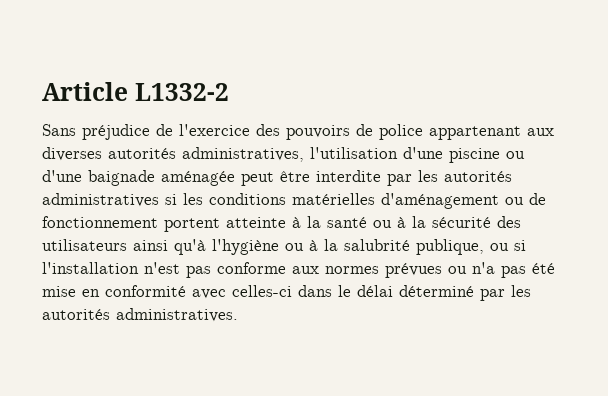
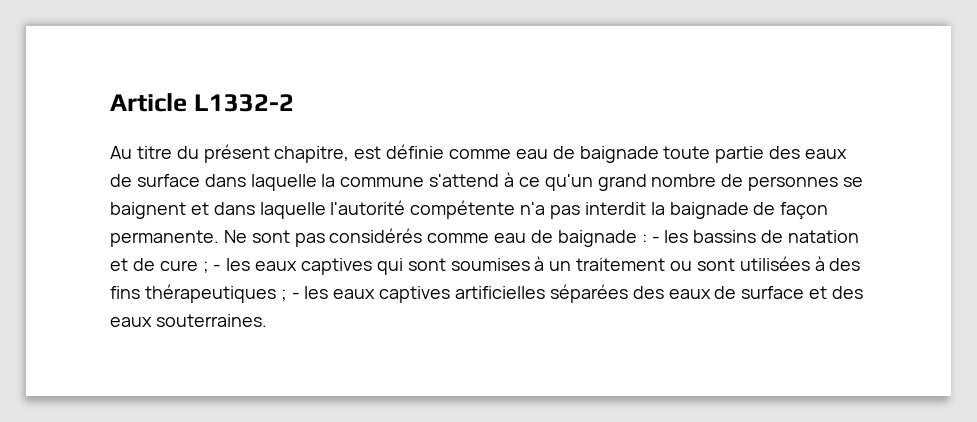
- Sans préjudice de l'exercice des pouvoirs de police appartenant aux diverses autorités administratives, l'utilisation d'une piscine ou d'une baignade aménagée peut être interdite par les autorités administratives si les conditions matérielles d'aménagement ou de fonctionnement portent atteinte à la santé ou à la sécurité des utilisateurs ainsi qu'à l'hygiène ou à la salubrité publique, ou si l'installation n'est pas conforme aux normes prévues ou n'a pas été mise en conformité avec celles-ci dans le délai déterminé par les autorités administratives.
+ Au titre du présent chapitre, est définie comme eau de baignade toute partie des eaux de surface dans laquelle la commune s'attend à ce qu'un grand nombre de personnes se baignent et dans laquelle l'autorité compétente n'a pas interdit la baignade de façon permanente. Ne sont pas considérés comme eau de baignade : - les bassins de natation et de cure ; - les eaux captives qui sont soumises à un traitement ou sont utilisées à des fins thérapeutiques ; - les eaux captives artificielles séparées des eaux de surface et des eaux souterraines.

